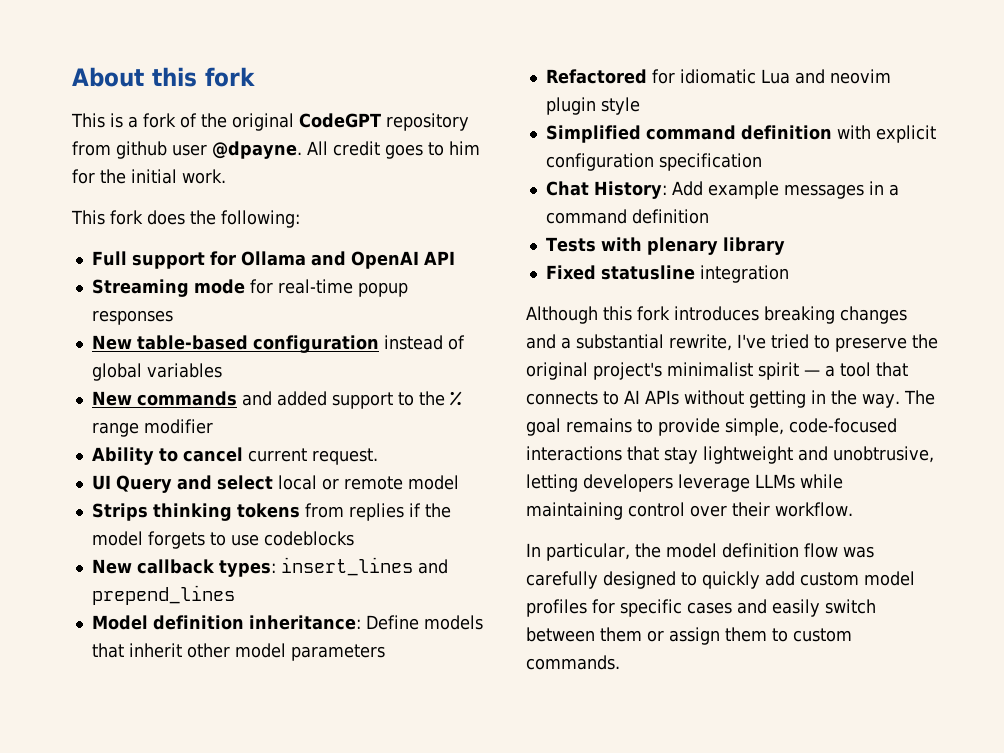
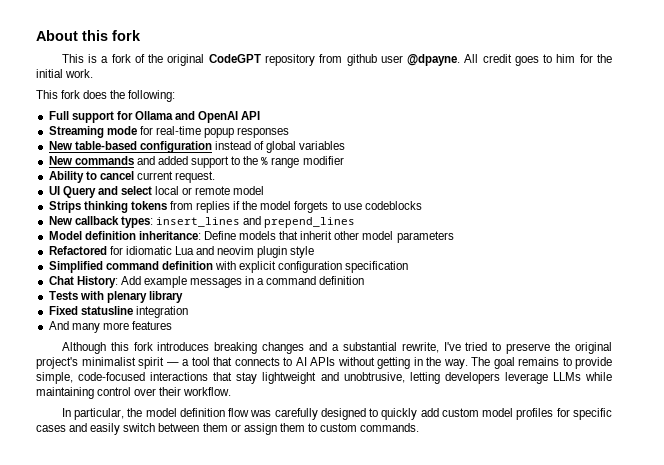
+ And many more features

